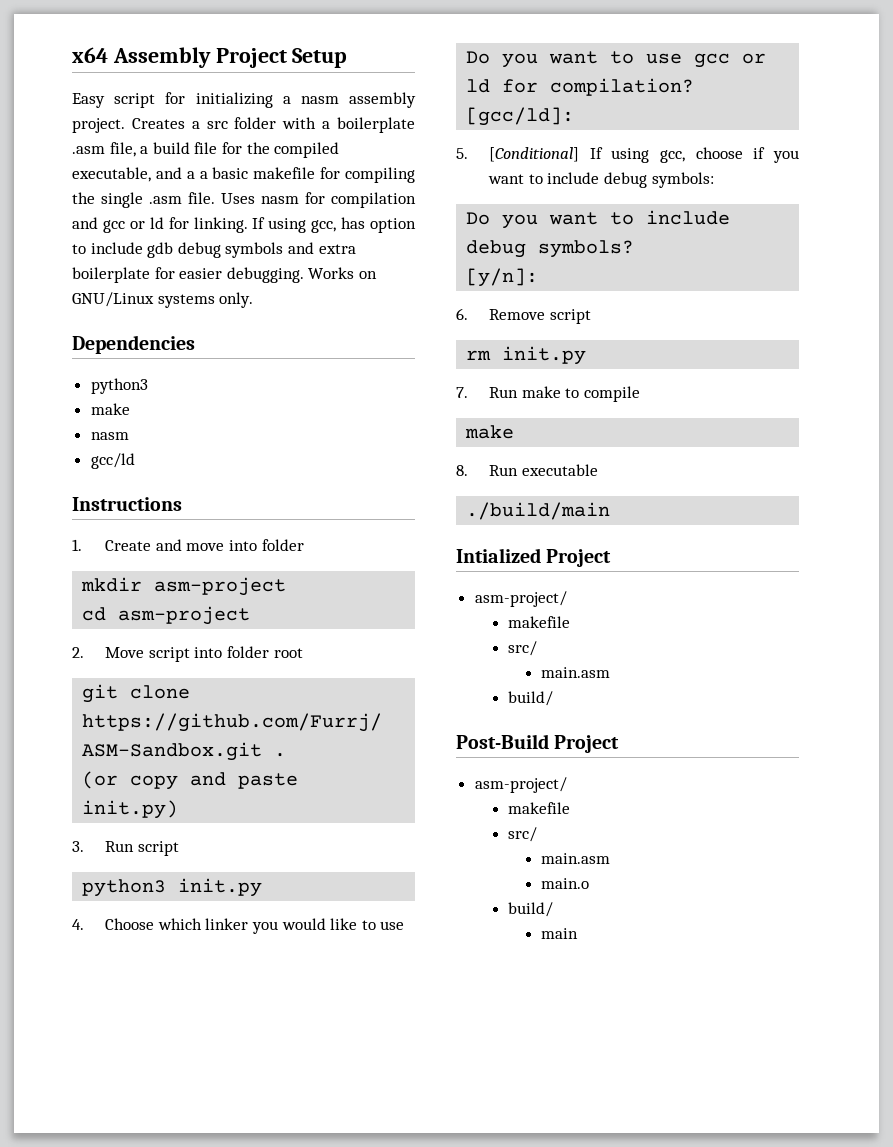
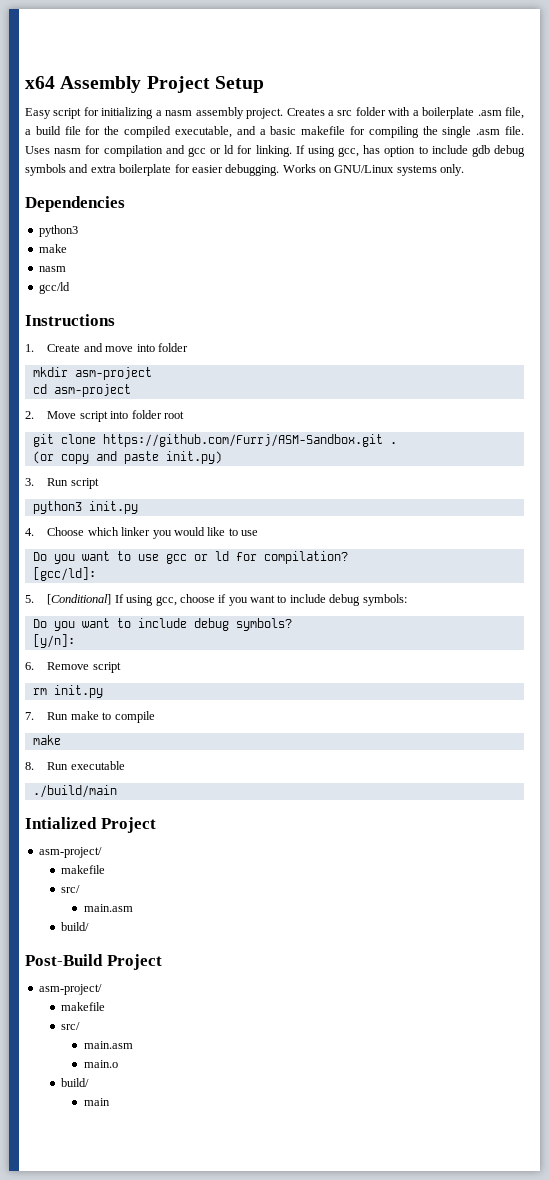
- Creates a src folder with a boilerplate .asm file, a build file for the compiled executable, and a a basic makefile for compiling the single .asm file.
+ Creates a src folder with a boilerplate .asm file, a build file for the compiled executable, and a basic makefile for compiling the single .asm file.

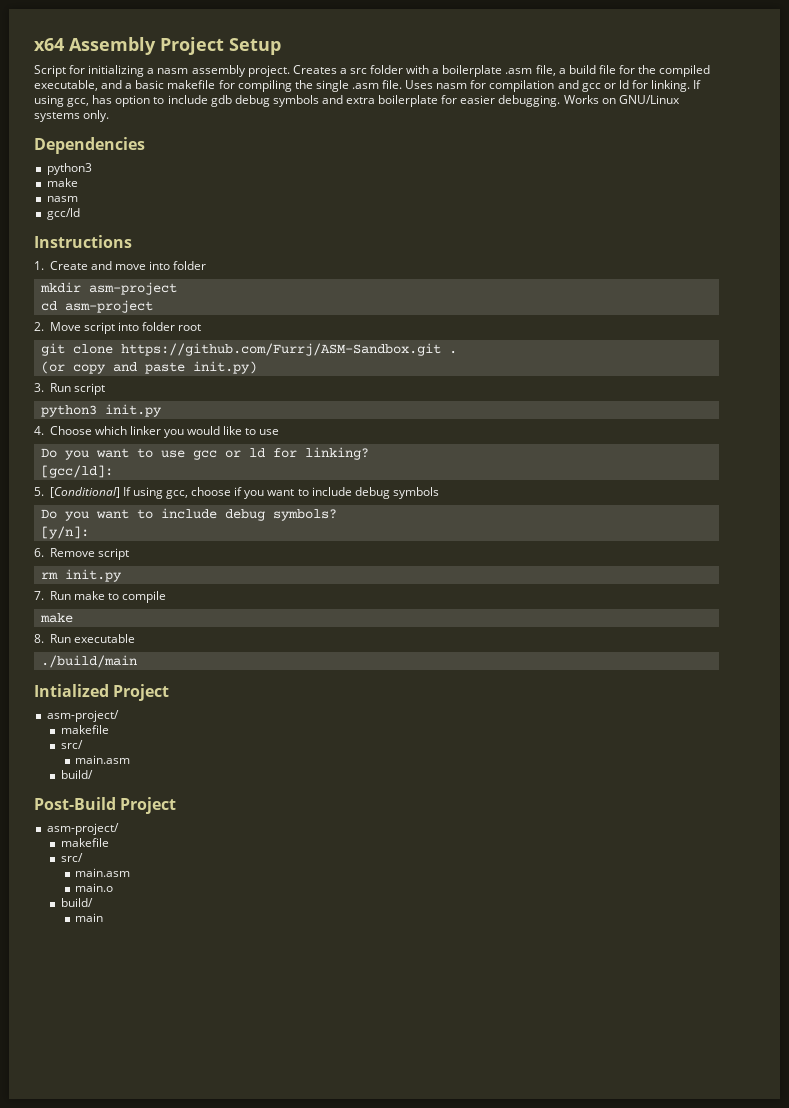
- Easy script for initializing a nasm assembly project.
+ Script for initializing a nasm assembly project.
- Do you want to use gcc or ld for compilation?
+ Do you want to use gcc or ld for linking?
- 5. [Conditional] If using gcc, choose if you want to include debug symbols:
+ 5. [Conditional] If using gcc, choose if you want to include debug symbols

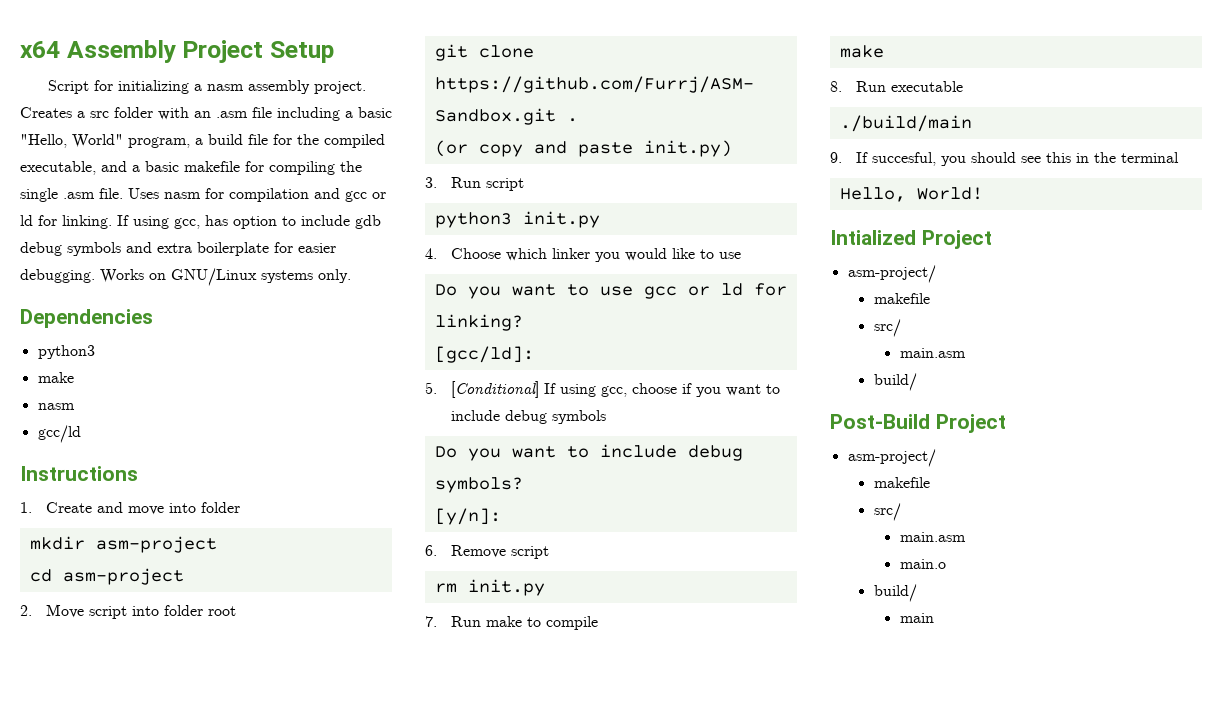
- Creates a src folder with a boilerplate .asm file, a build file for the compiled executable, and a basic makefile for compiling the single .asm file.
+ Creates a src folder with an .asm file including a basic "Hello, World" program, a build file for the compiled executable, and a basic makefile for compiling the single .asm file.
+ 9. If succesful, you should see this in the terminal
+ Hello, World!

